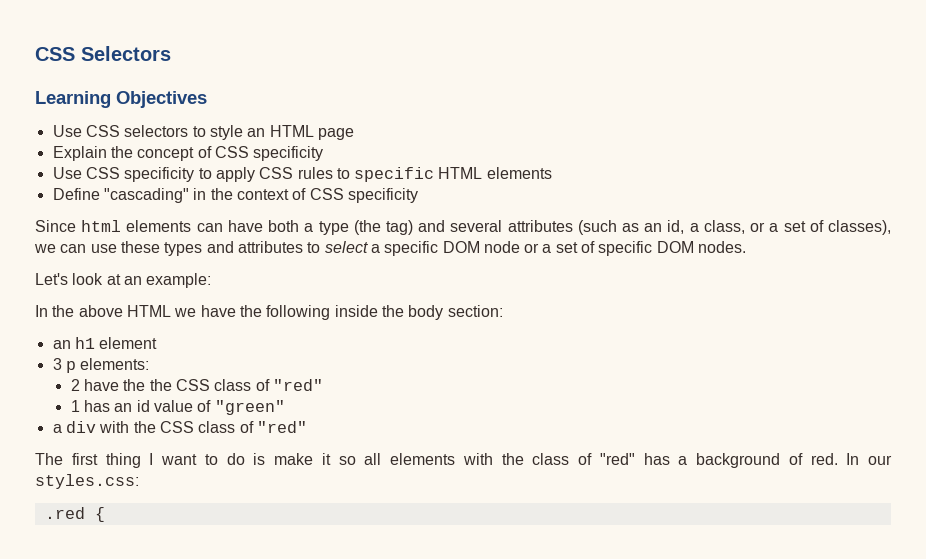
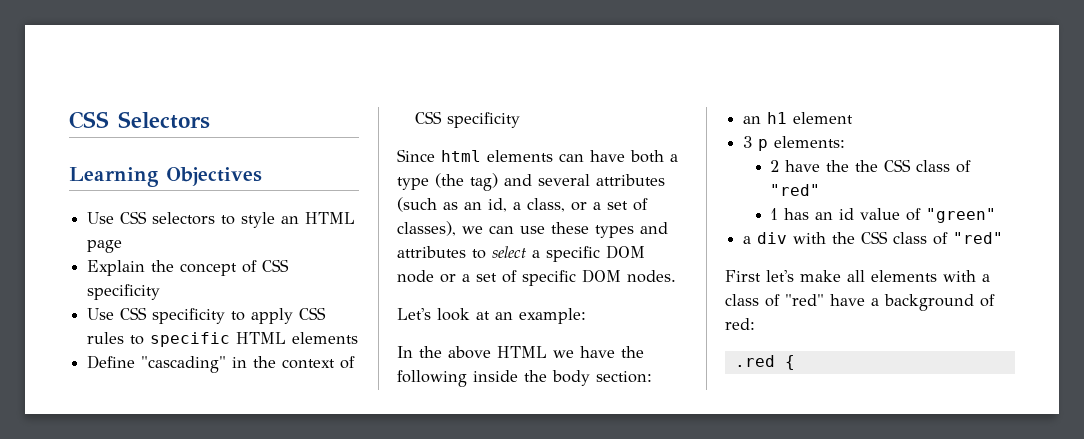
- The first thing I want to do is make it so all elements with the class of "red" has a background of red. In our styles.css:
+ First let's make all elements with a class of "red" have a background of red:

